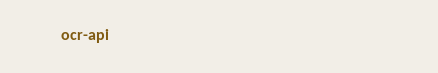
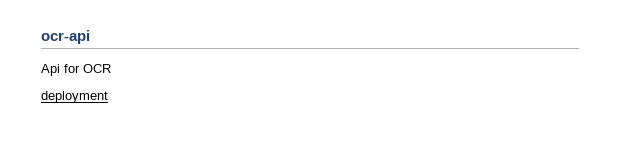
+ Api for OCR
+ deployment

